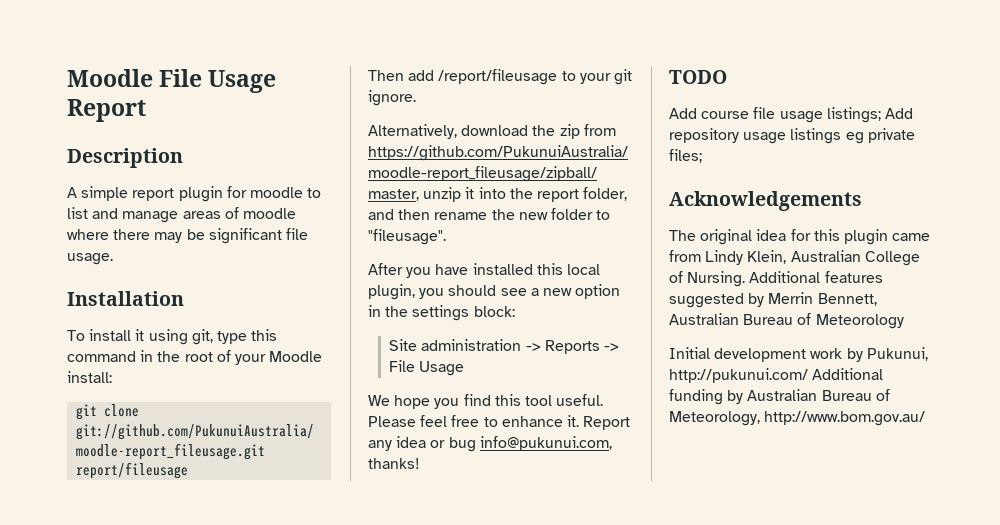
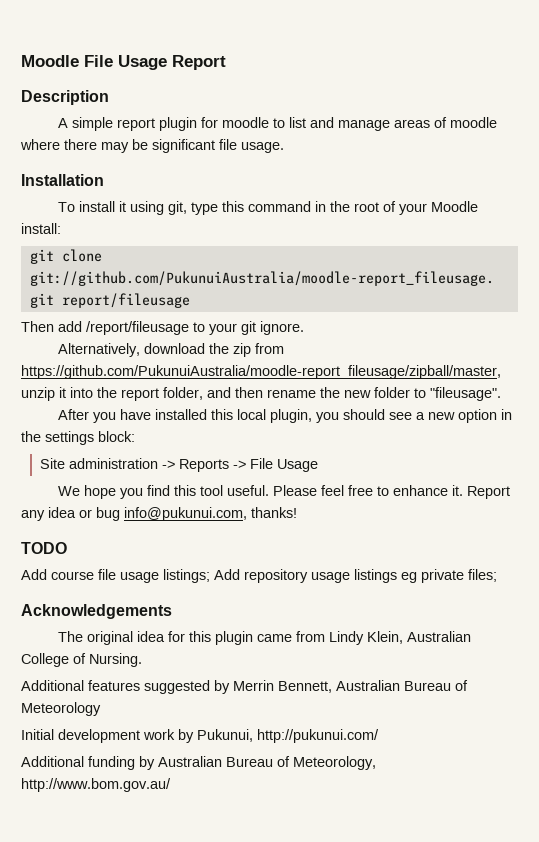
- The original idea for this plugin came from Lindy Klein, Australian College of Nursing. Additional features suggested by Merrin Bennett, Australian Bureau of Meteorology
+ The original idea for this plugin came from Lindy Klein, Australian College of Nursing.
+ Additional features suggested by Merrin Bennett, Australian Bureau of Meteorology
- Initial development work by Pukunui, http://pukunui.com/ Additional funding by Australian Bureau of Meteorology, http://www.bom.gov.au/
+ Initial development work by Pukunui, http://pukunui.com/
+ Additional funding by Australian Bureau of Meteorology, http://www.bom.gov.au/

